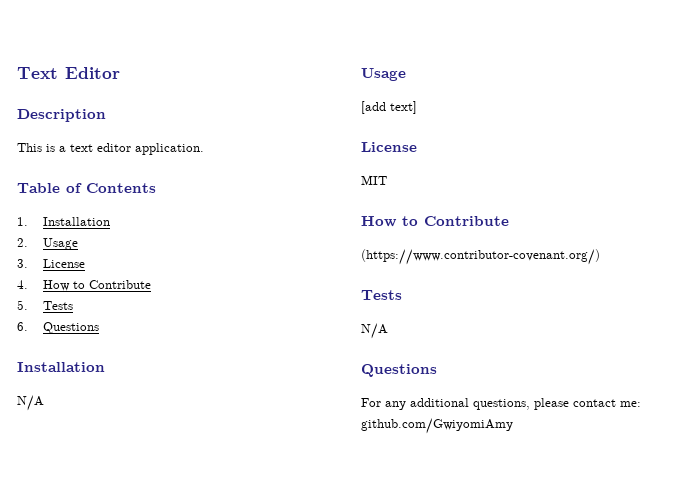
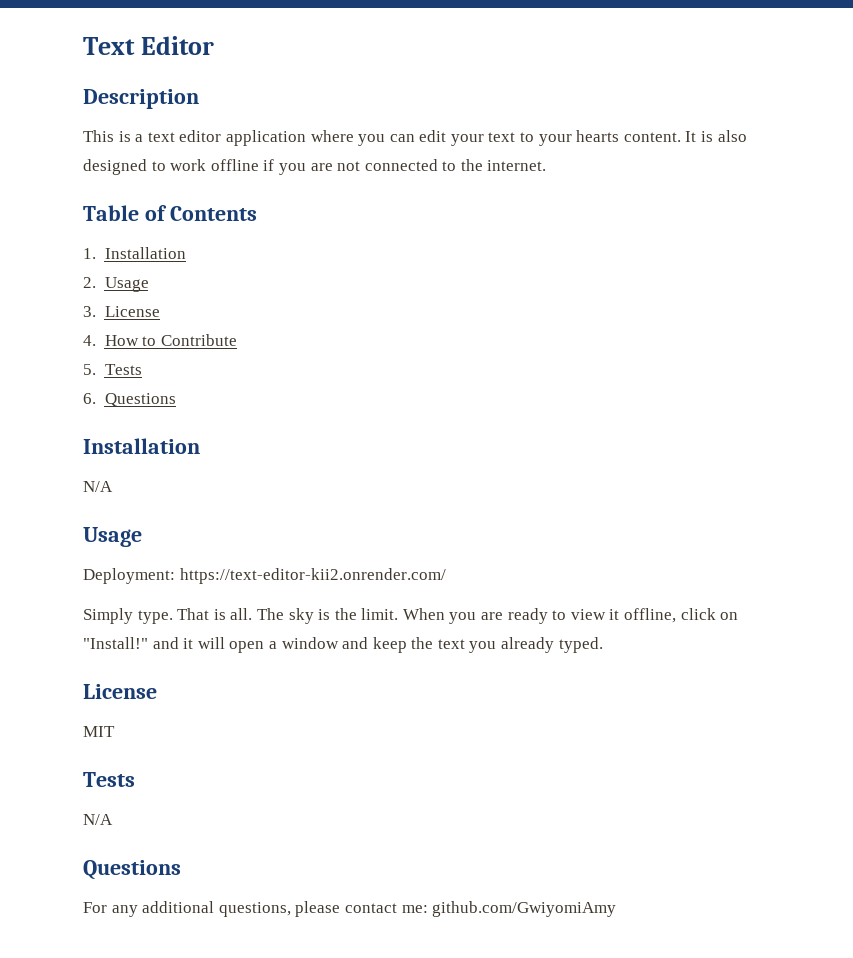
- This is a text editor application.
+ This is a text editor application where you can edit your text to your hearts content. It is also designed to work offline if you are not connected to the internet.
- [add text]
+ Deployment: https://text-editor-kii2.onrender.com/
+ Simply type. That is all. The sky is the limit. When you are ready to view it offline, click on "Install!" and it will open a window and keep the text you already typed.
  License
  MIT
- How to Contribute
- (https://www.contributor-covenant.org/)

